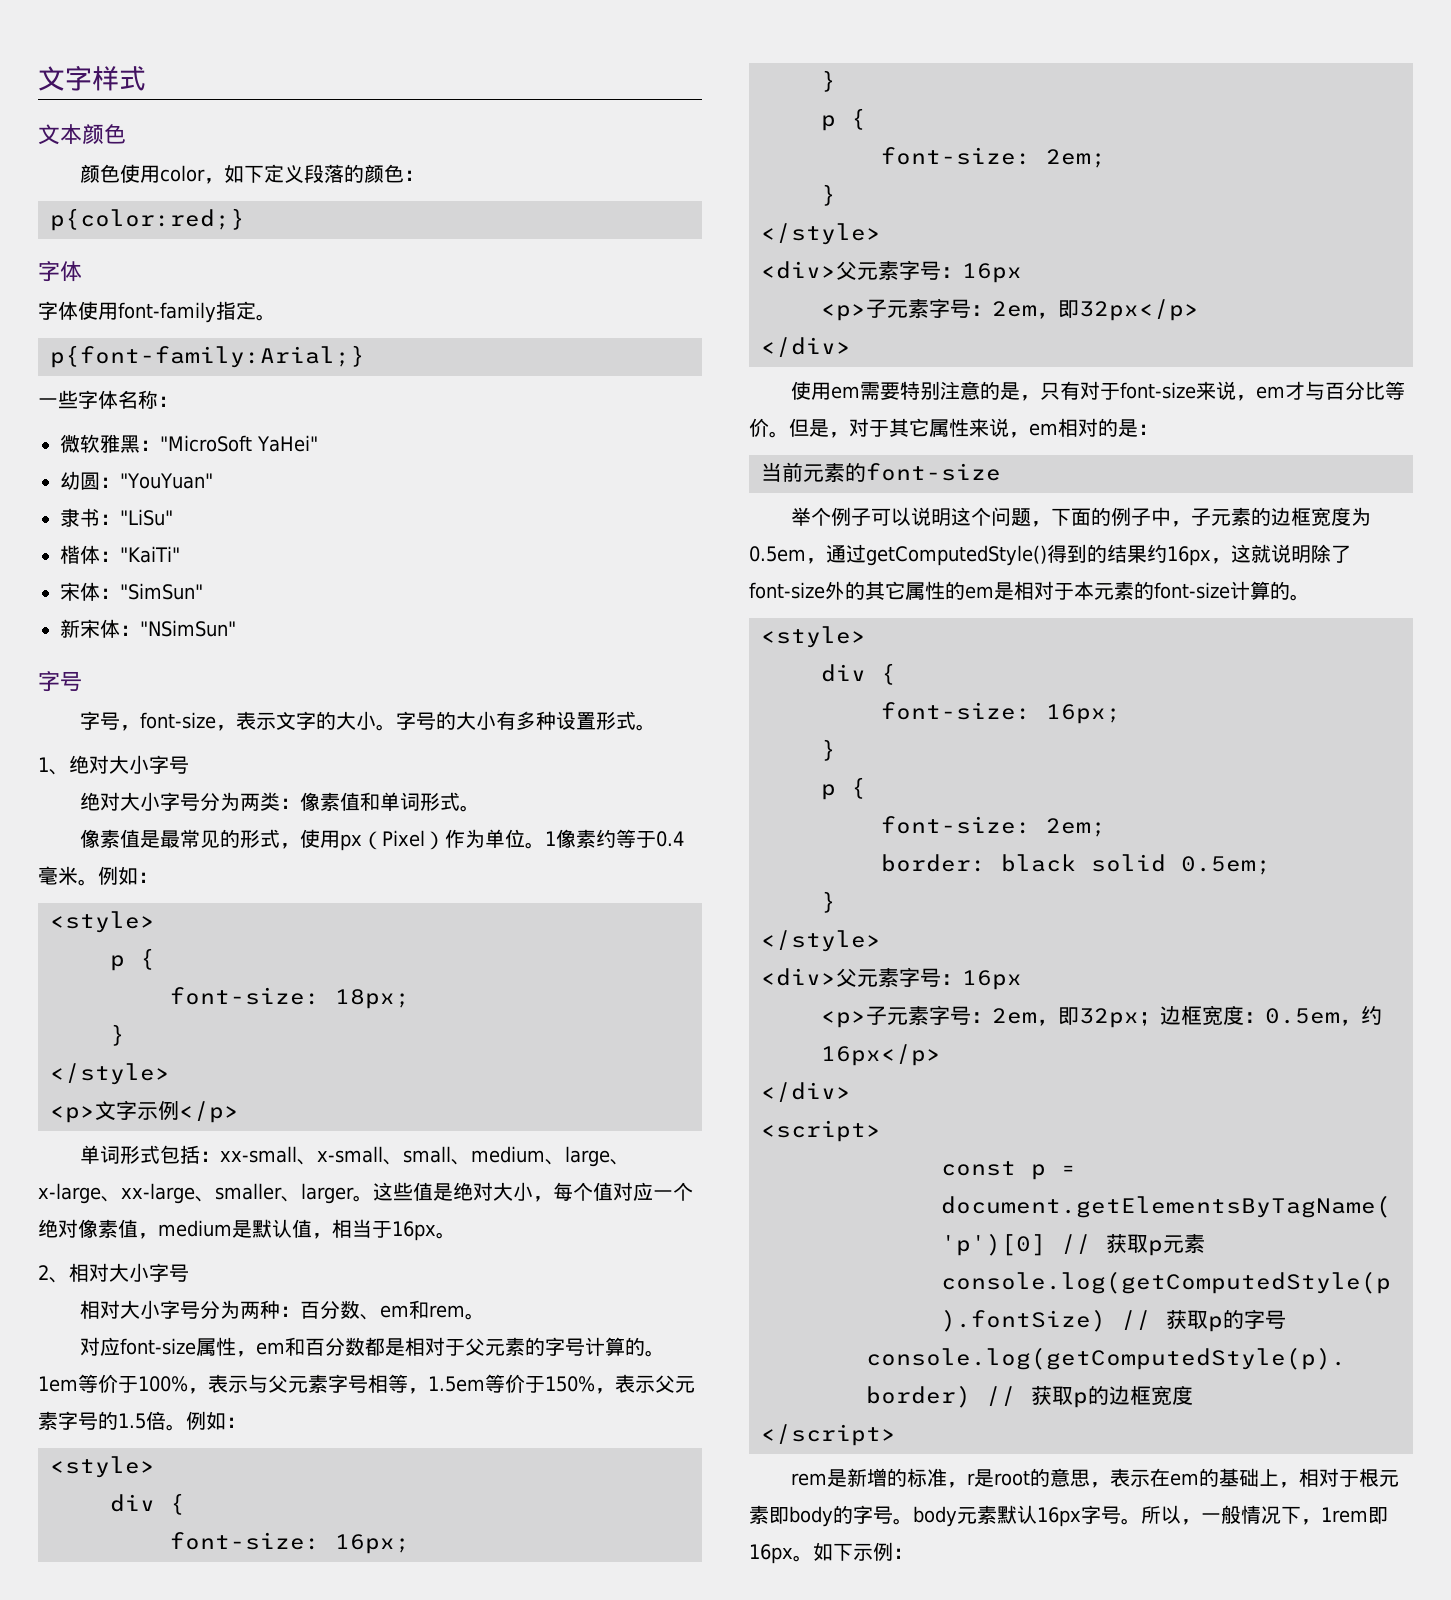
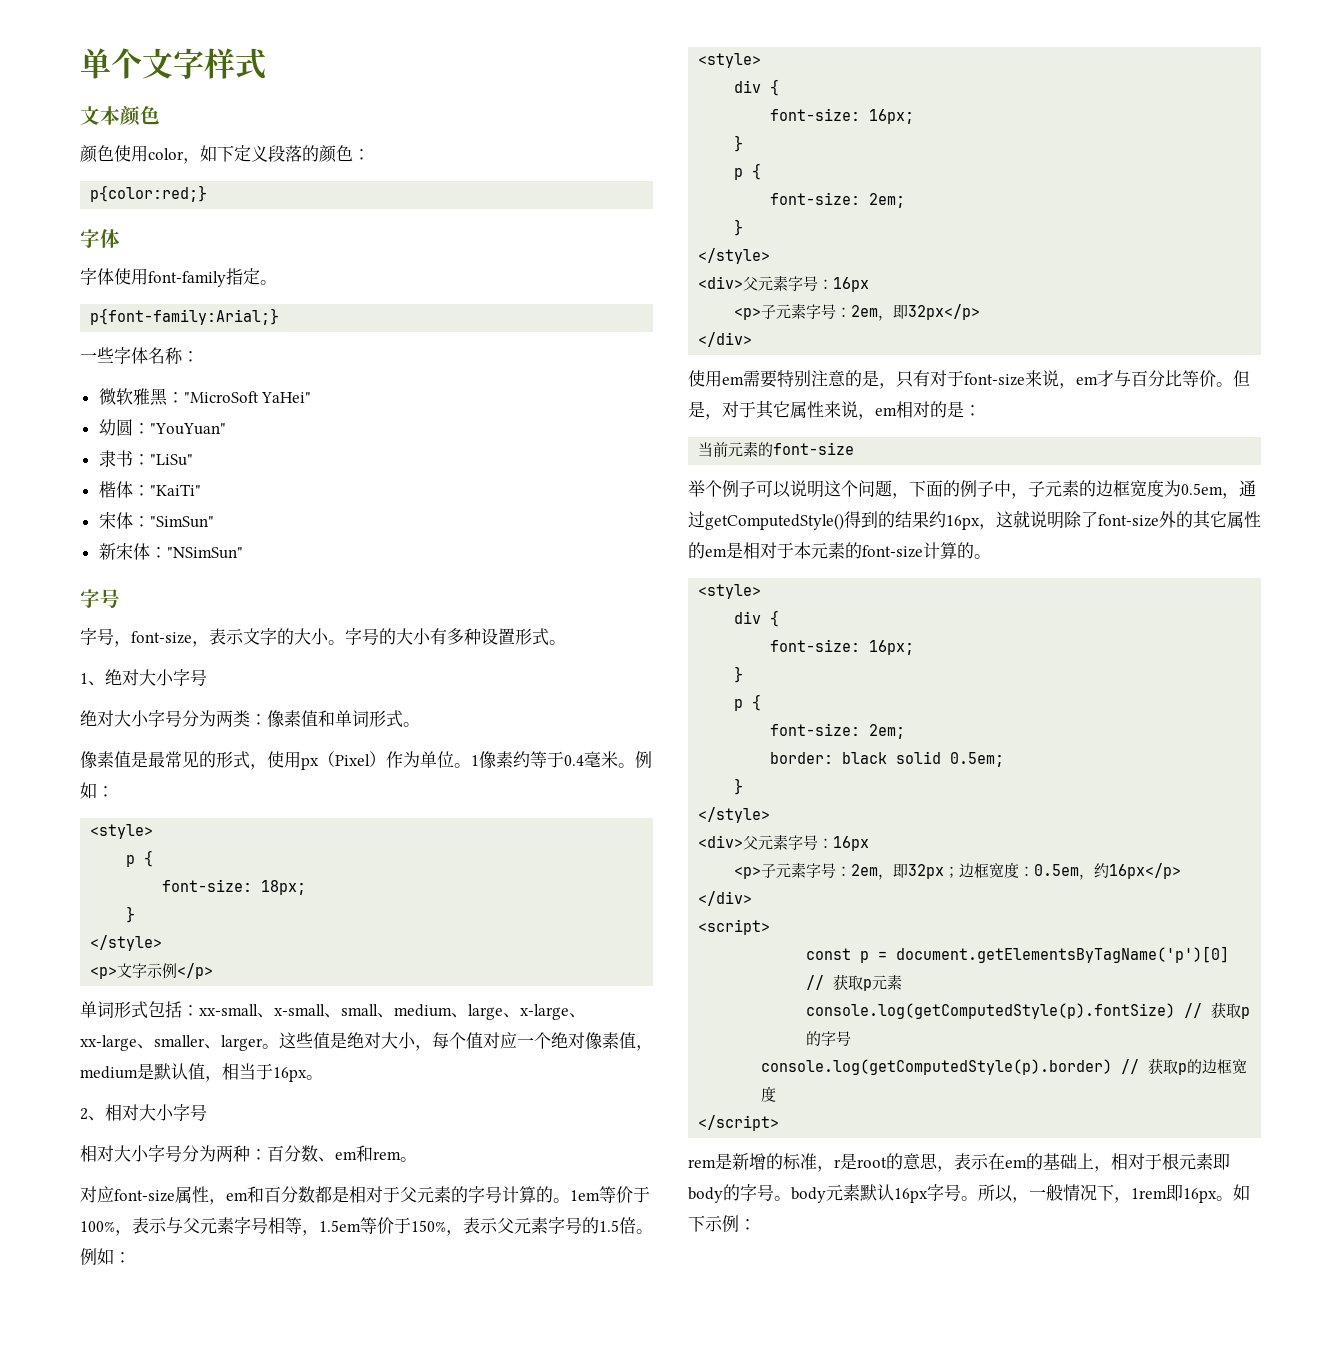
- 文字样式
+ 单个文字样式

